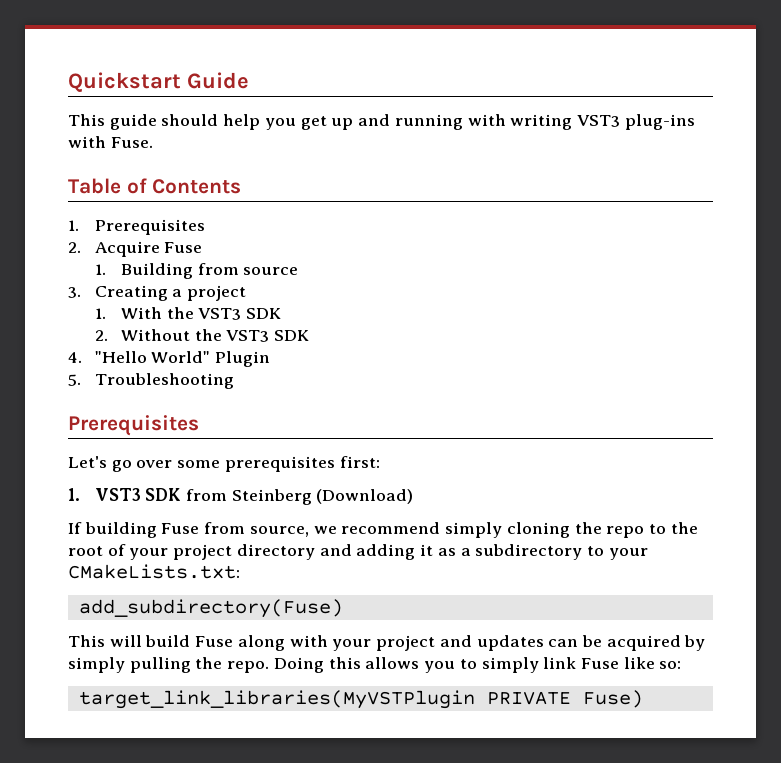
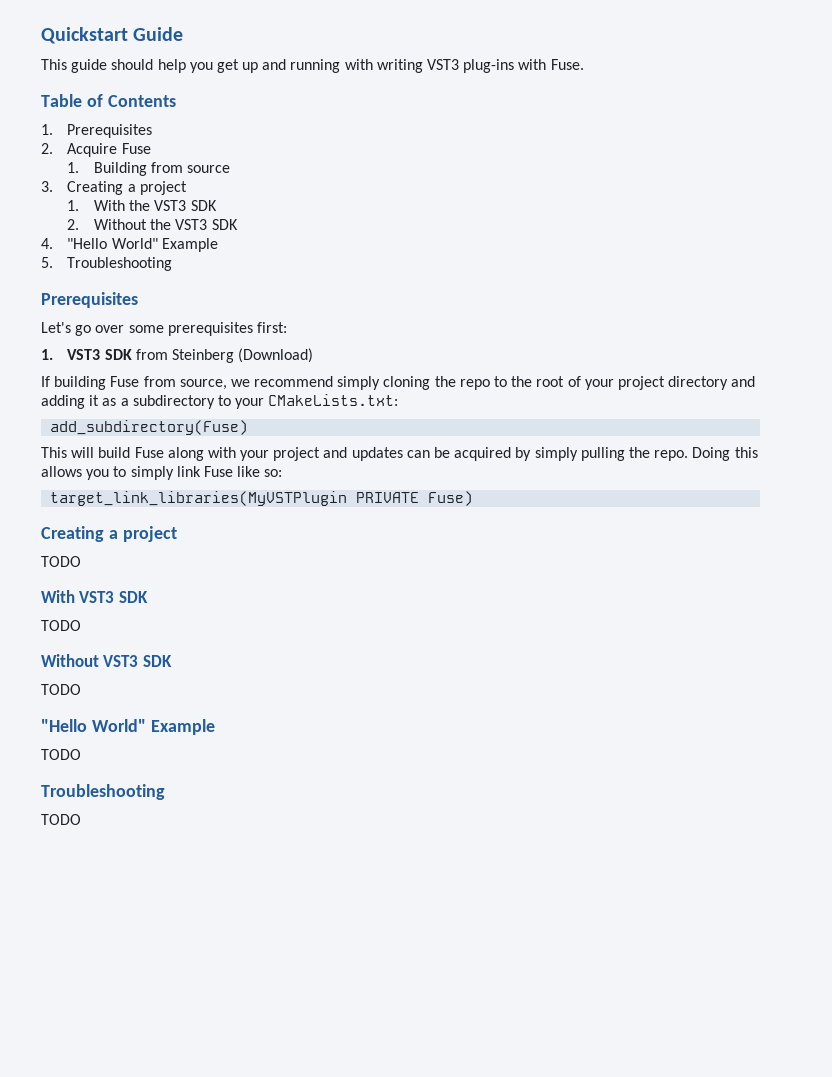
- 4. "Hello World" Plugin
+ 4. "Hello World" Example
  target_link_libraries(MyVSTPlugin PRIVATE Fuse)
+ Creating a project
+ TODO
+ With VST3 SDK
+ TODO
+ Without VST3 SDK
+ TODO
+ "Hello World" Example
+ TODO
+ Troubleshooting
+ TODO

